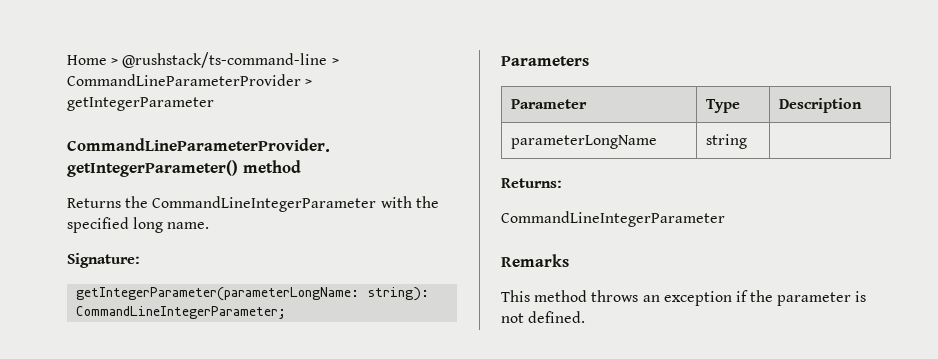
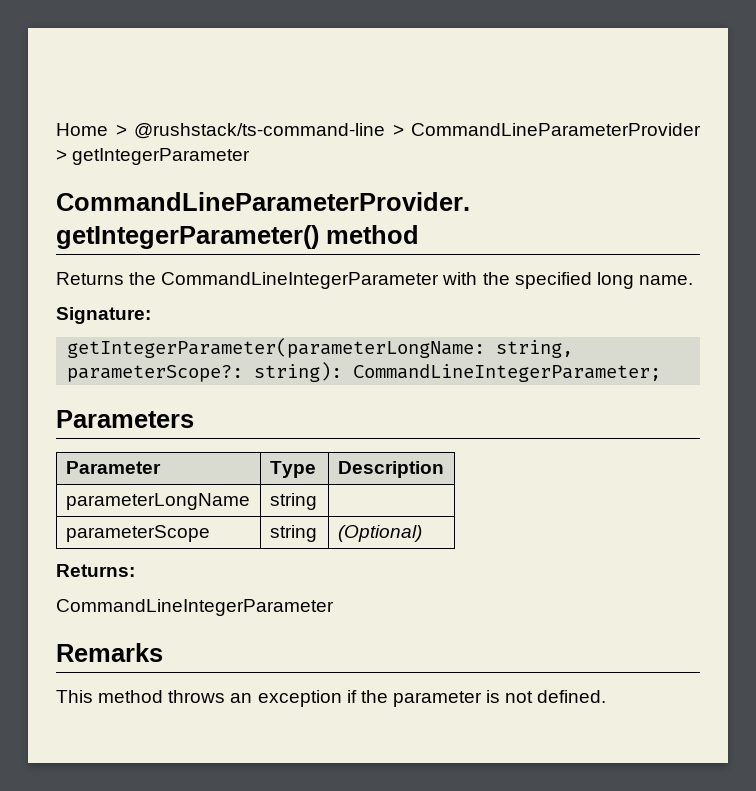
- getIntegerParameter(parameterLongName: string): CommandLineIntegerParameter;
+ getIntegerParameter(parameterLongName: string, parameterScope?: string): CommandLineIntegerParameter;
+ parameterScope | string | (Optional)

